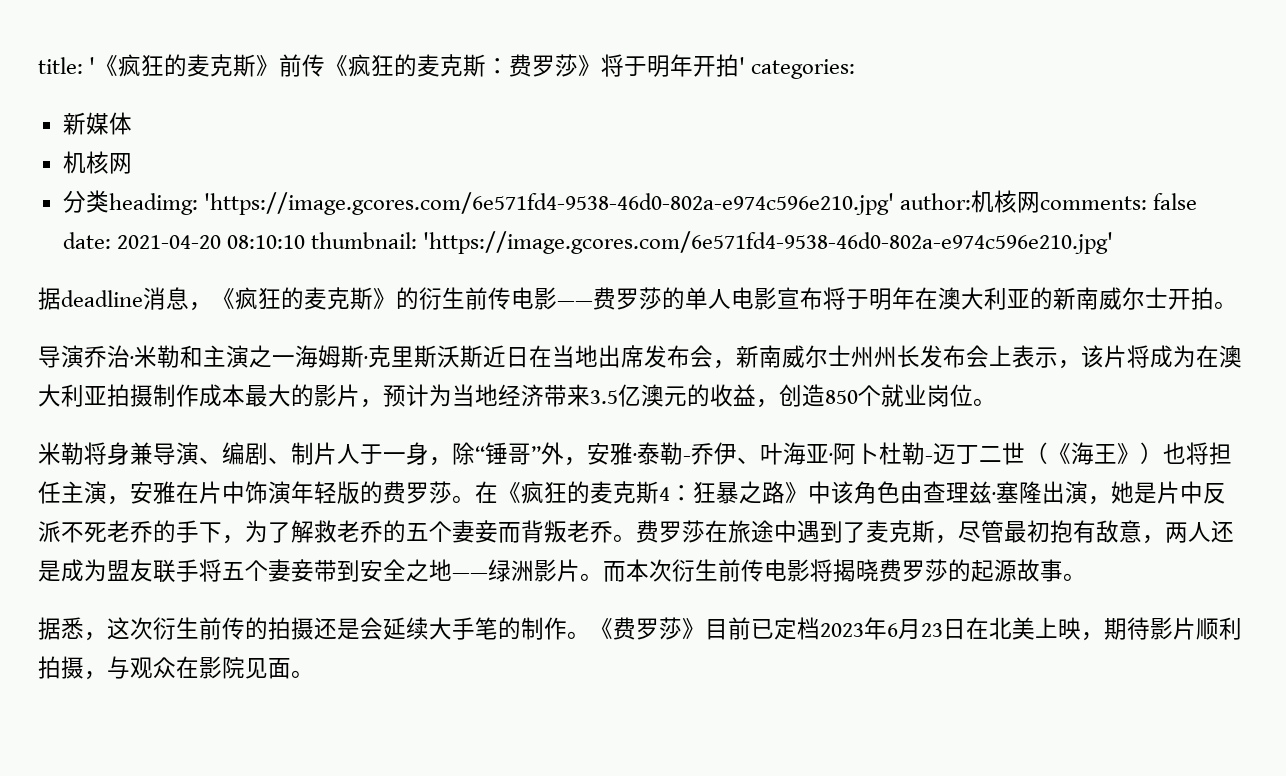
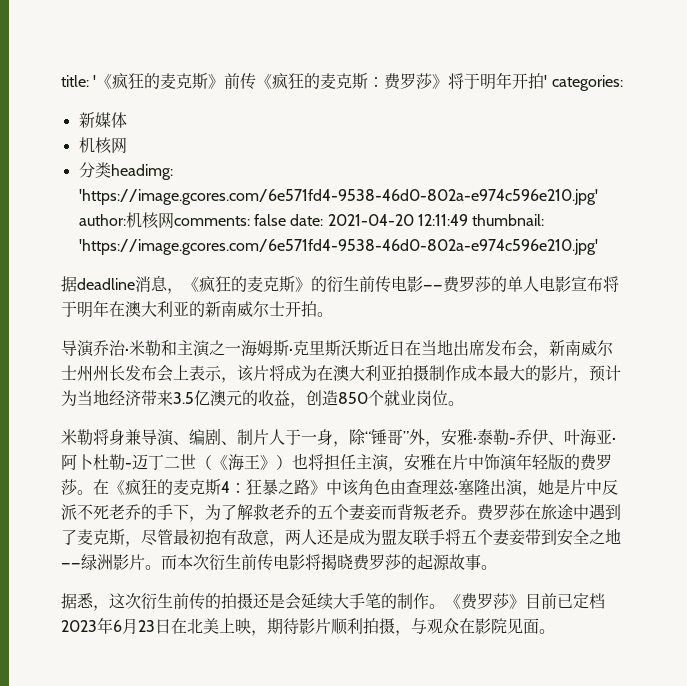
- 分类headimg: 'https://image.gcores.com/6e571fd4-9538-46d0-802a-e974c596e210.jpg' author:机核网comments: false date: 2021-04-20 08:10:10 thumbnail: 'https://image.gcores.com/6e571fd4-9538-46d0-802a-e974c596e210.jpg'
+ 分类headimg: 'https://image.gcores.com/6e571fd4-9538-46d0-802a-e974c596e210.jpg' author:机核网comments: false date: 2021-04-20 12:11:49 thumbnail: 'https://image.gcores.com/6e571fd4-9538-46d0-802a-e974c596e210.jpg'

